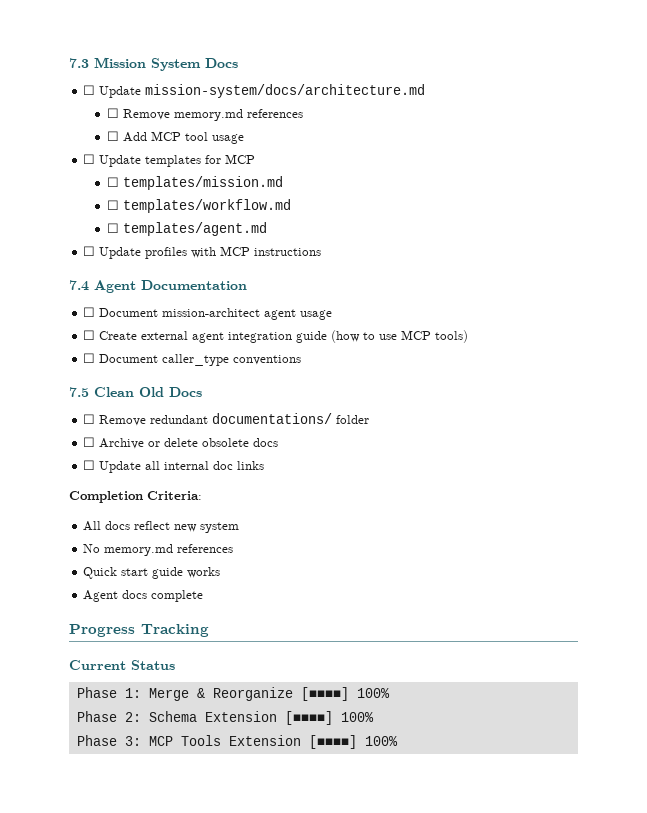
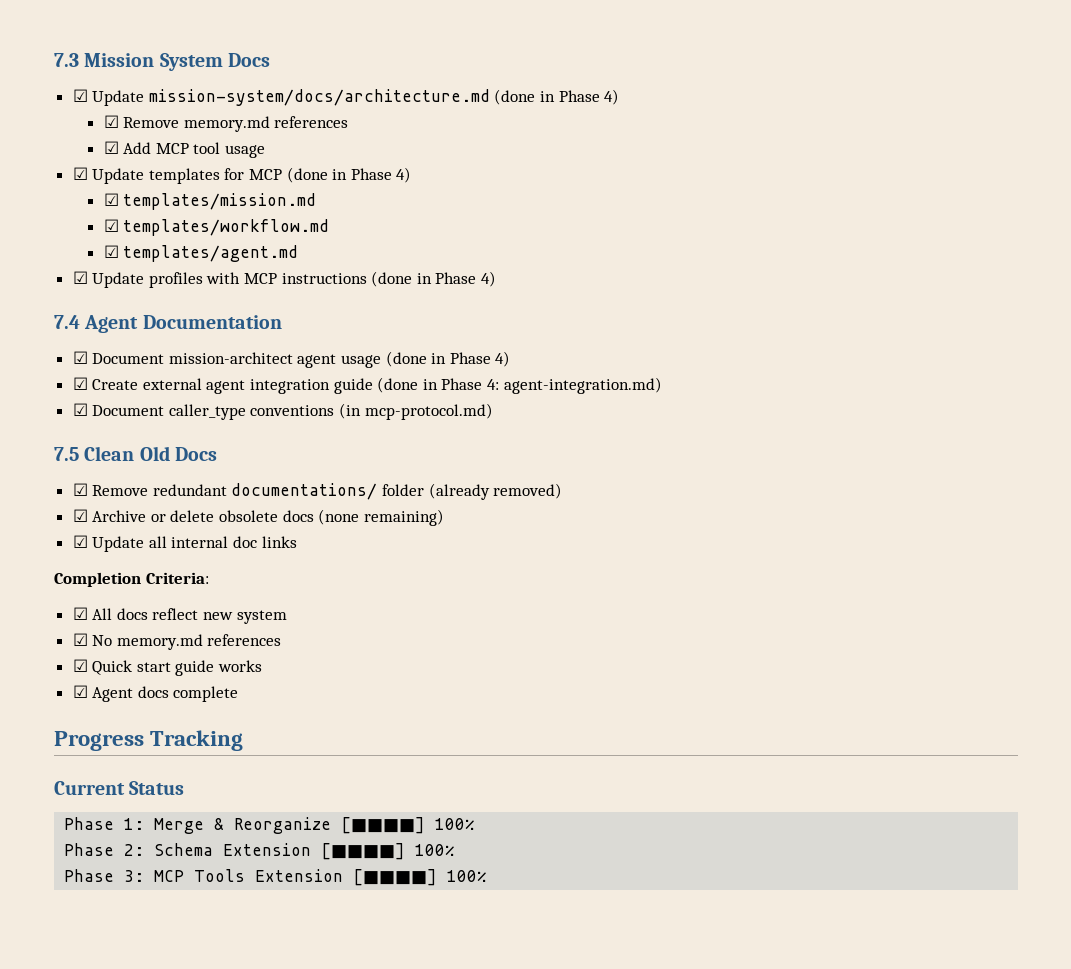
- ☐ Update mission-system/docs/architecture.md
- ☐ Remove memory.md references
+ ☑ Update mission-system/docs/architecture.md (done in Phase 4)
+ ☑ Remove memory.md references
- ☐ Add MCP tool usage
+ ☑ Add MCP tool usage
- ☐ Update templates for MCP
- ☐ templates/mission.md
+ ☑ Update templates for MCP (done in Phase 4)
+ ☑ templates/mission.md
- ☐ templates/workflow.md
+ ☑ templates/workflow.md
- ☐ templates/agent.md
+ ☑ templates/agent.md
- ☐ Update profiles with MCP instructions
+ ☑ Update profiles with MCP instructions (done in Phase 4)
- ☐ Document mission-architect agent usage
- ☐ Create external agent integration guide (how to use MCP tools)
- ☐ Document caller_type conventions
+ ☑ Document mission-architect agent usage (done in Phase 4)
+ ☑ Create external agent integration guide (done in Phase 4: agent-integration.md)
+ ☑ Document caller_type conventions (in mcp-protocol.md)
- ☐ Remove redundant documentations/ folder
- ☐ Archive or delete obsolete docs
- ☐ Update all internal doc links
+ ☑ Remove redundant documentations/ folder (already removed)
+ ☑ Archive or delete obsolete docs (none remaining)
+ ☑ Update all internal doc links
- All docs reflect new system
+ ☑ All docs reflect new system
- No memory.md references
+ ☑ No memory.md references
- Quick start guide works
+ ☑ Quick start guide works
- Agent docs complete
+ ☑ Agent docs complete

